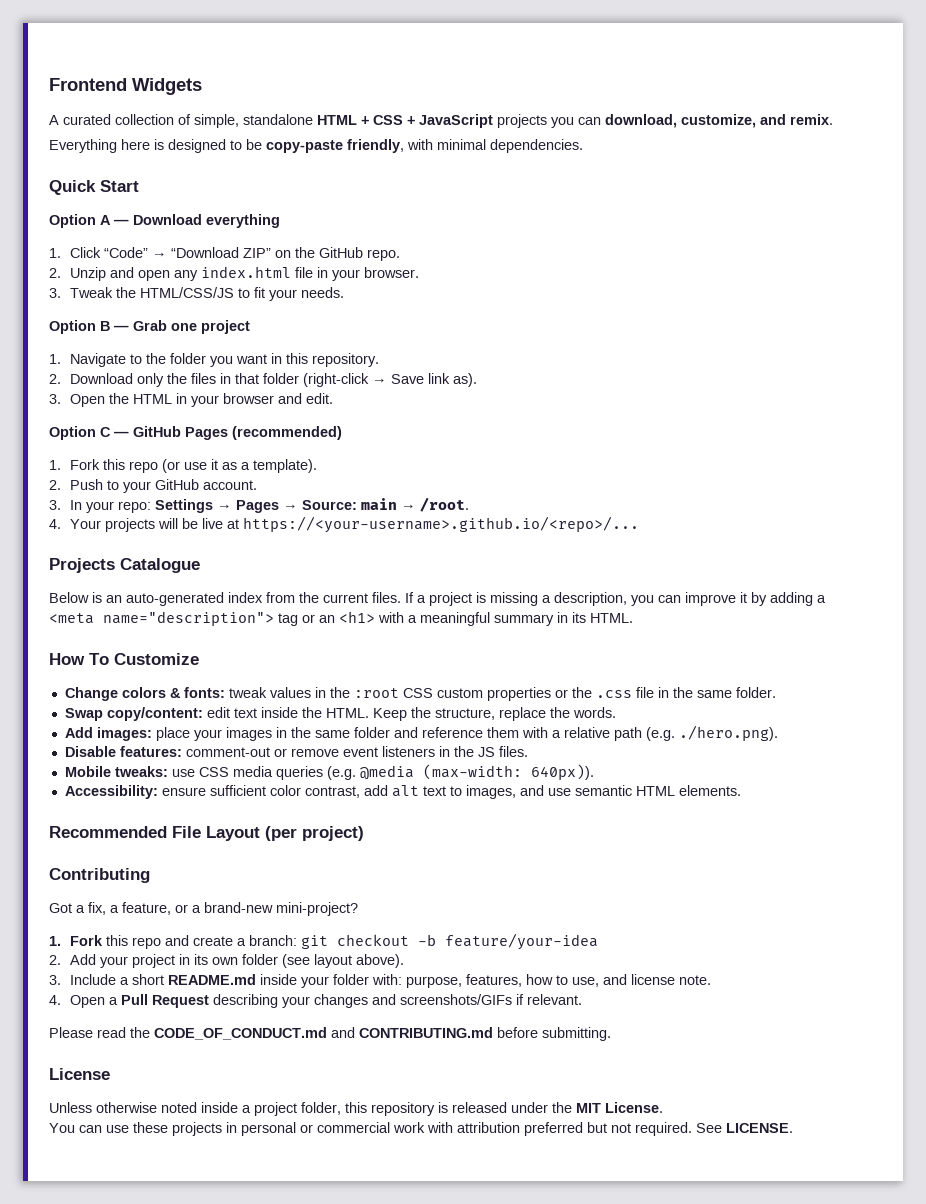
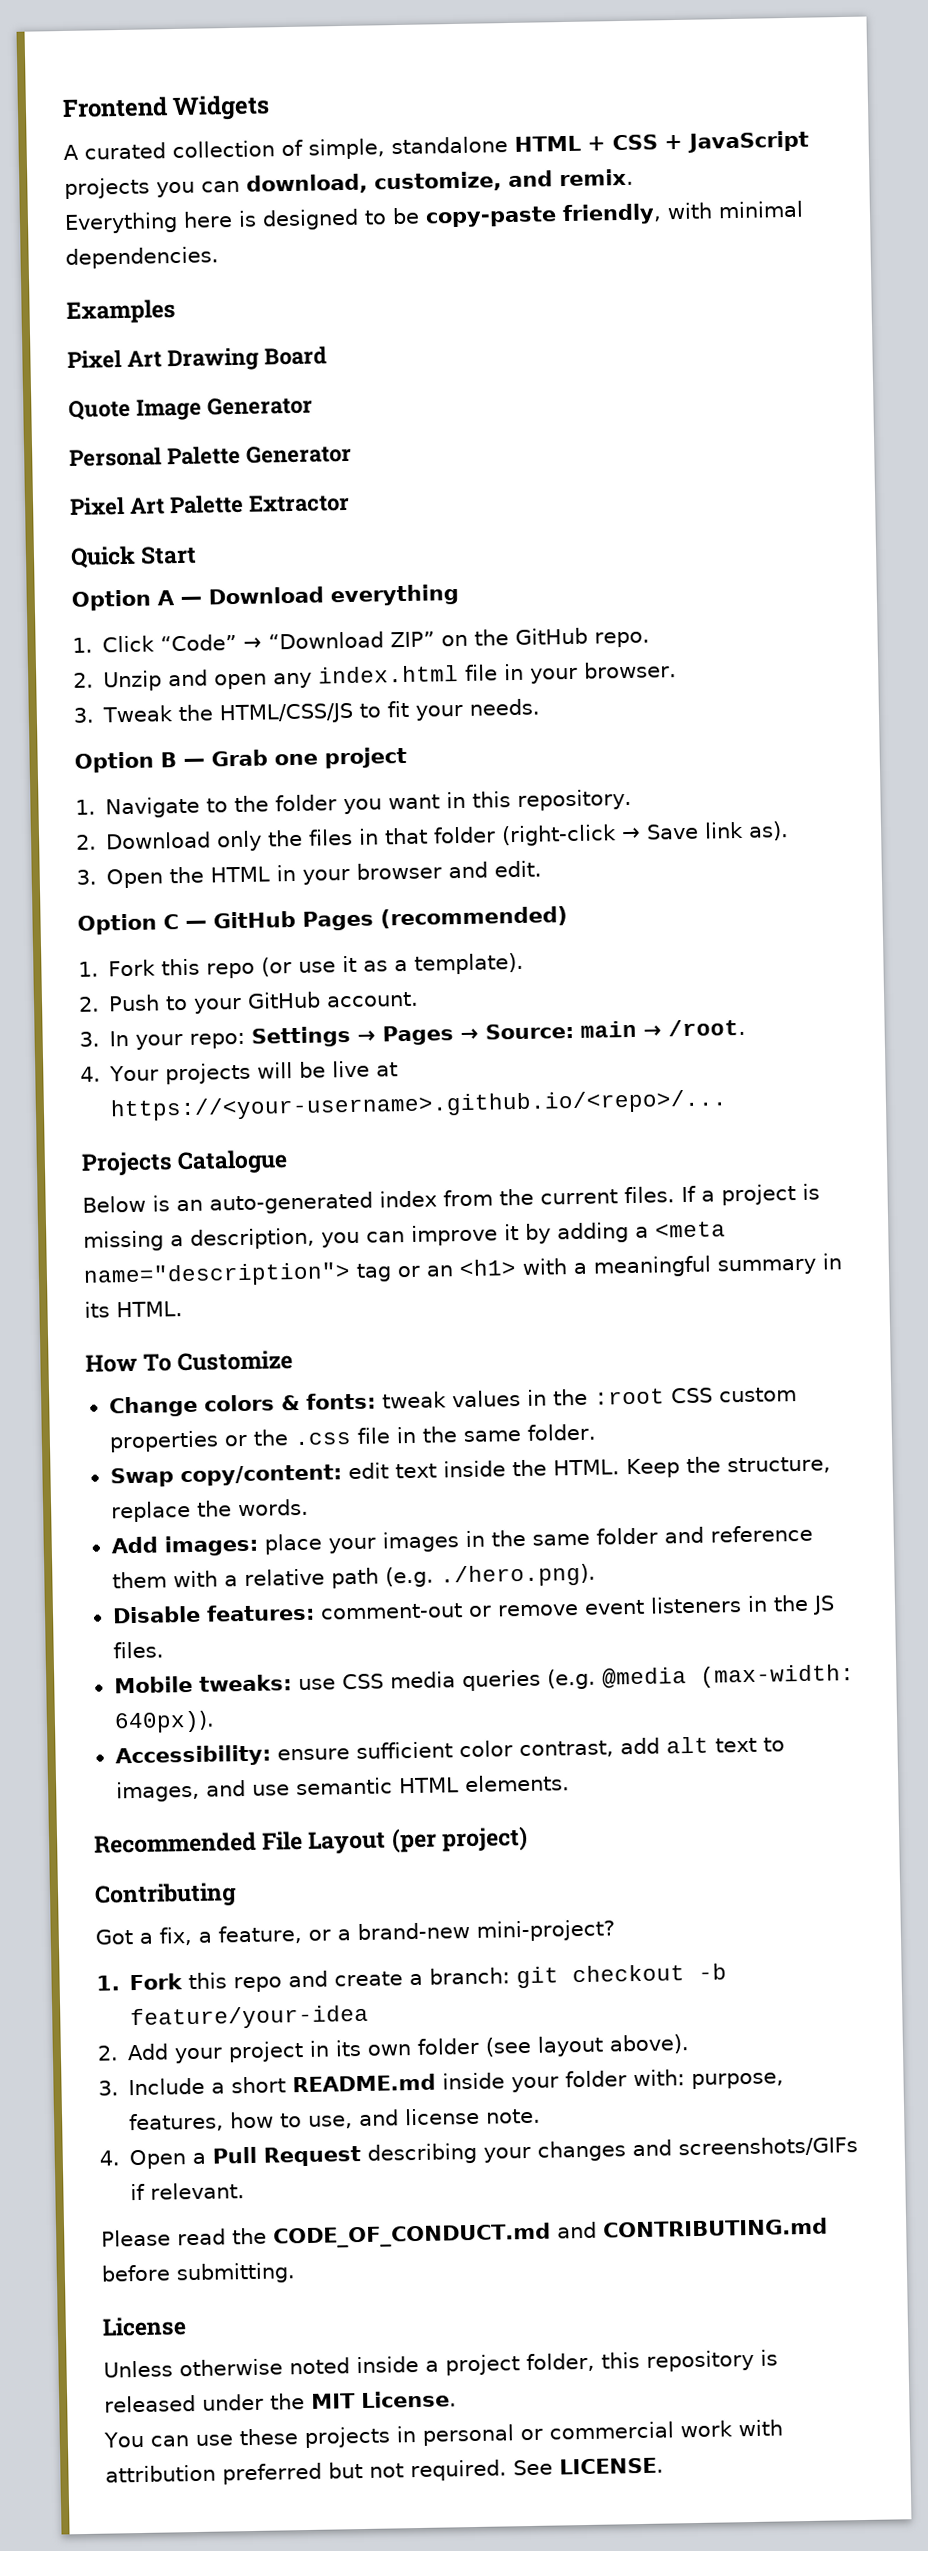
+ Examples
+ Pixel Art Drawing Board
+ Quote Image Generator
+ Personal Palette Generator
+ Pixel Art Palette Extractor

